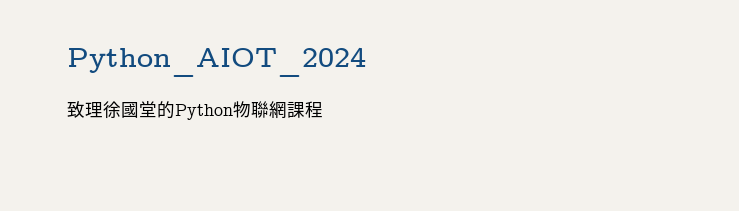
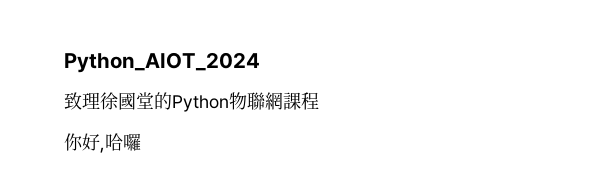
+ 你好,哈囉

